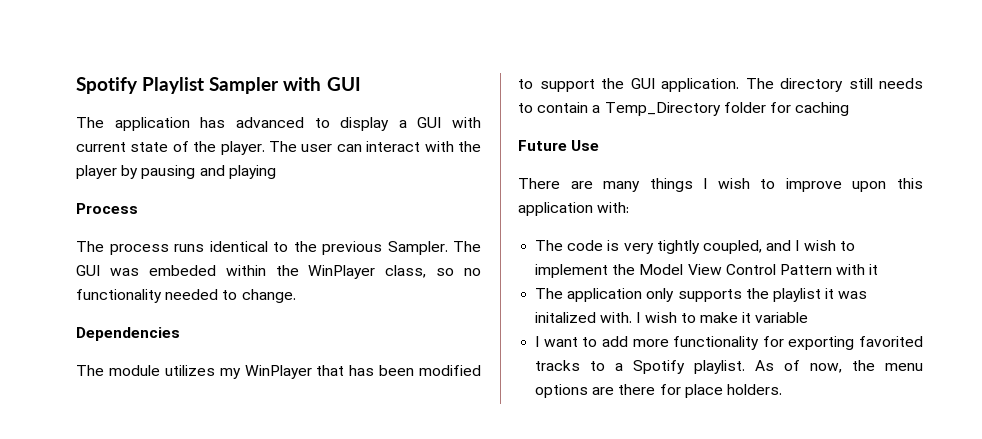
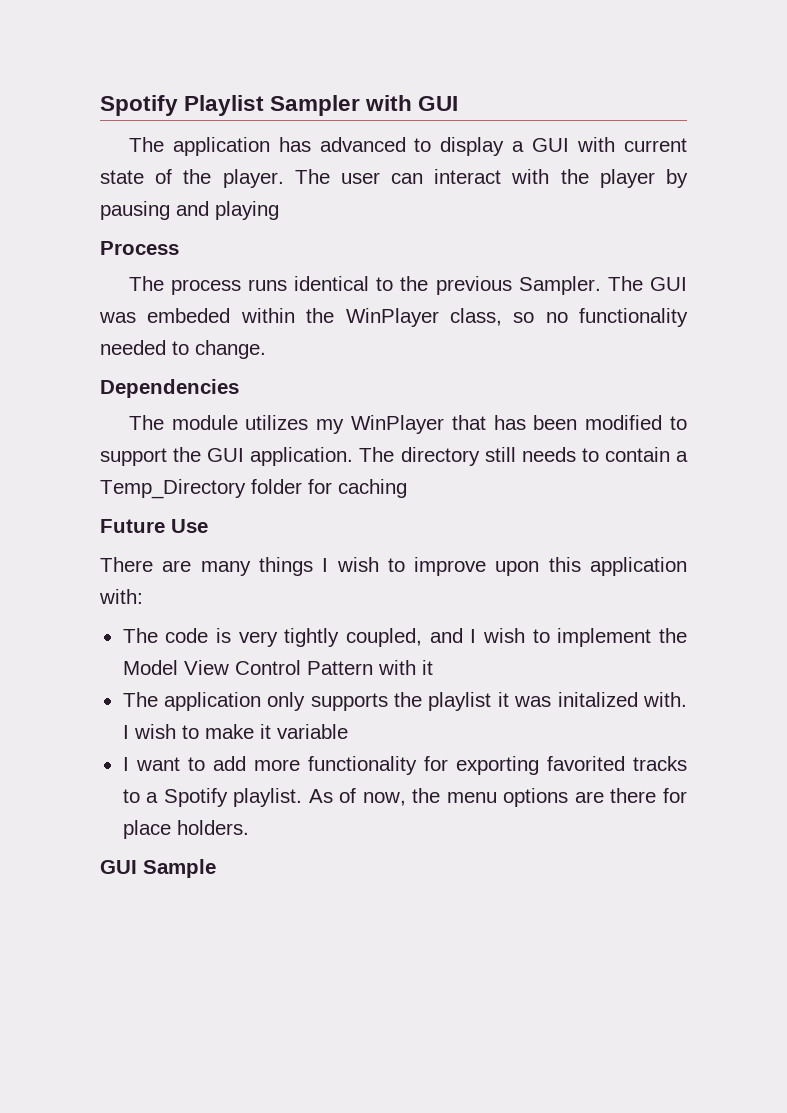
+ GUI Sample

